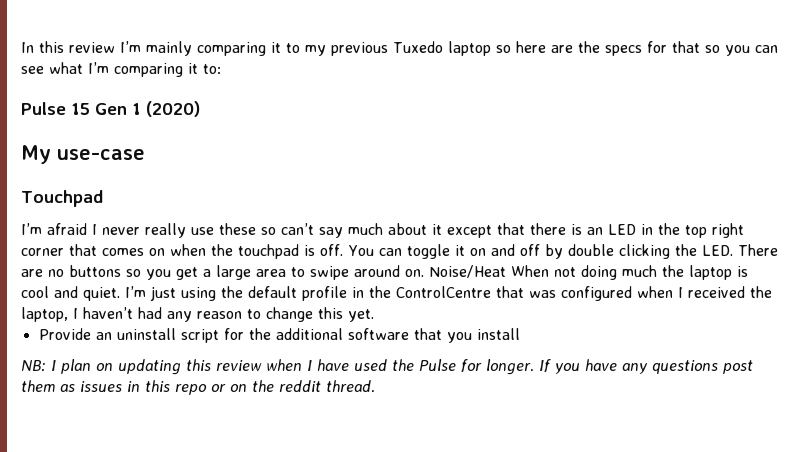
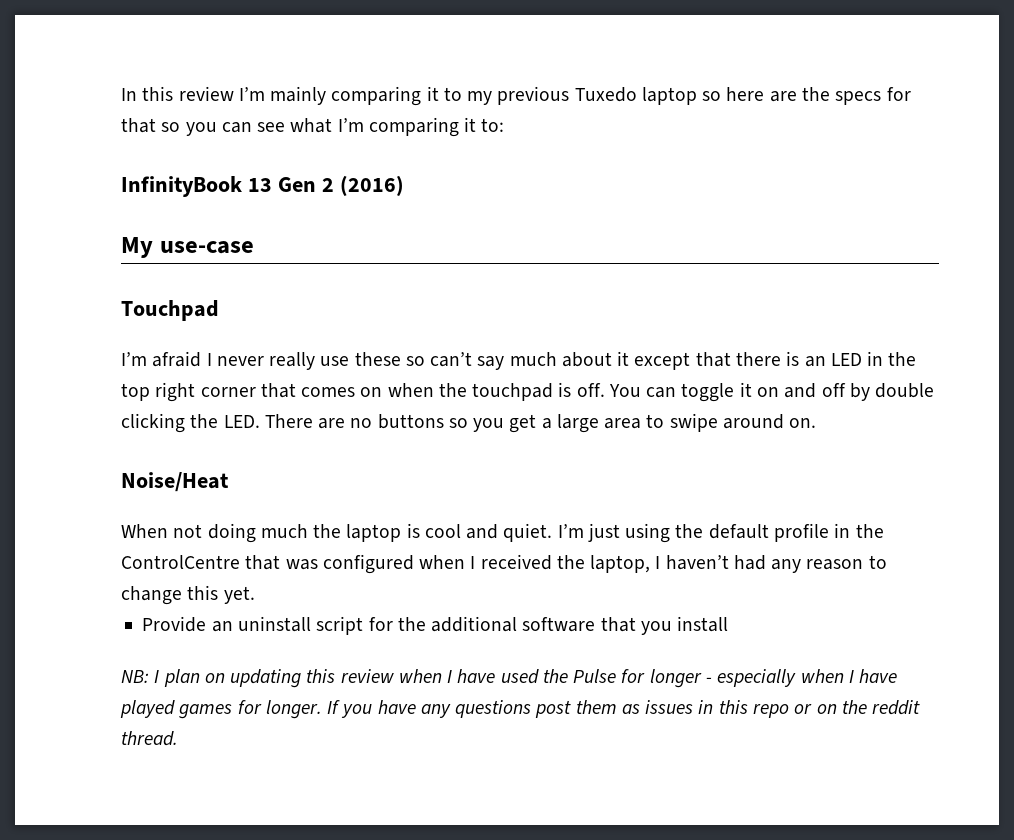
- Pulse 15 Gen 1 (2020)
+ InfinityBook 13 Gen 2 (2016)
- You can toggle it on and off by double clicking the LED. There are no buttons so you get a large area to swipe around on. Noise/Heat When not doing much the laptop is cool and quiet.
+ You can toggle it on and off by double clicking the LED. There are no buttons so you get a large area to swipe around on.
+ Noise/Heat
+ When not doing much the laptop is cool and quiet.
- NB: I plan on updating this review when I have used the Pulse for longer.
+ NB: I plan on updating this review when I have used the Pulse for longer - especially when I have played games for longer.

